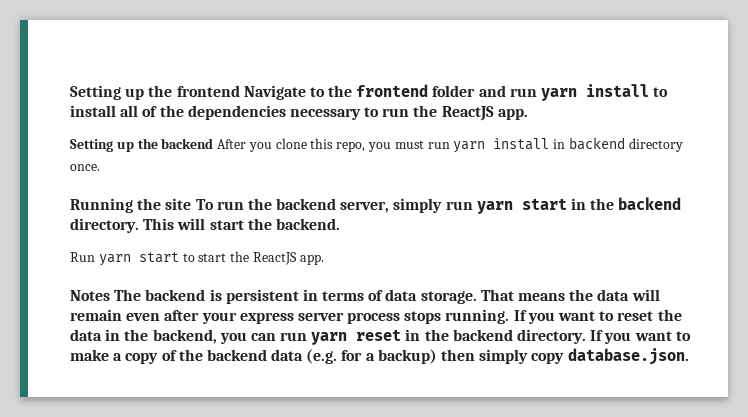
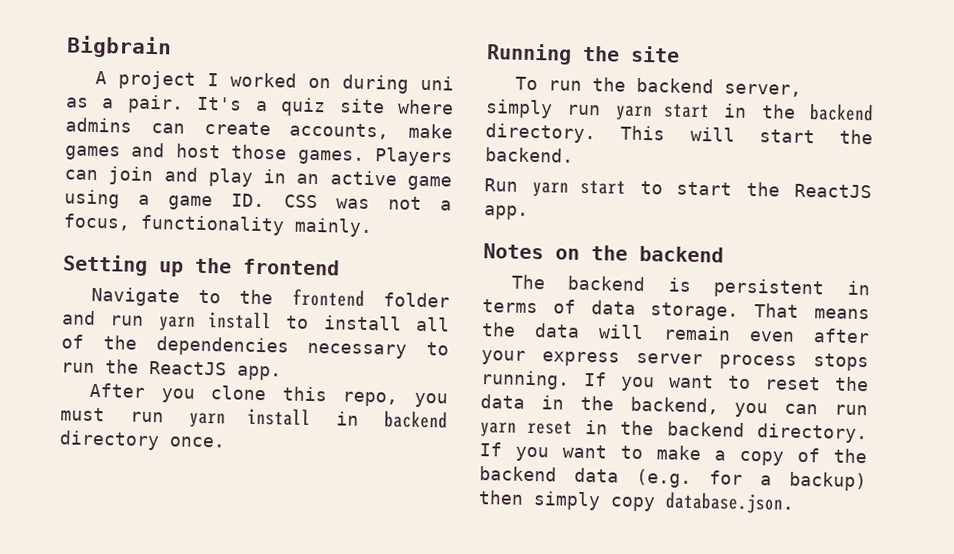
+ Bigbrain
+ A project I worked on during uni as a pair. It's a quiz site where admins can create accounts, make games and host those games. Players can join and play in an active game using a game ID. CSS was not a focus, functionality mainly.
- Setting up the frontend Navigate to the frontend folder and run yarn install to install all of the dependencies necessary to run the ReactJS app.
+ Setting up the frontend
+ Navigate to the frontend folder and run yarn install to install all of the dependencies necessary to run the ReactJS app.
- Setting up the backend After you clone this repo, you must run yarn install in backend directory once.
+ After you clone this repo, you must run yarn install in backend directory once.
- Running the site To run the backend server, simply run yarn start in the backend directory.
+ Running the site
+ To run the backend server, simply run yarn start in the backend directory.
- Notes The backend is persistent in terms of data storage.
+ Notes on the backend
+ The backend is persistent in terms of data storage.

